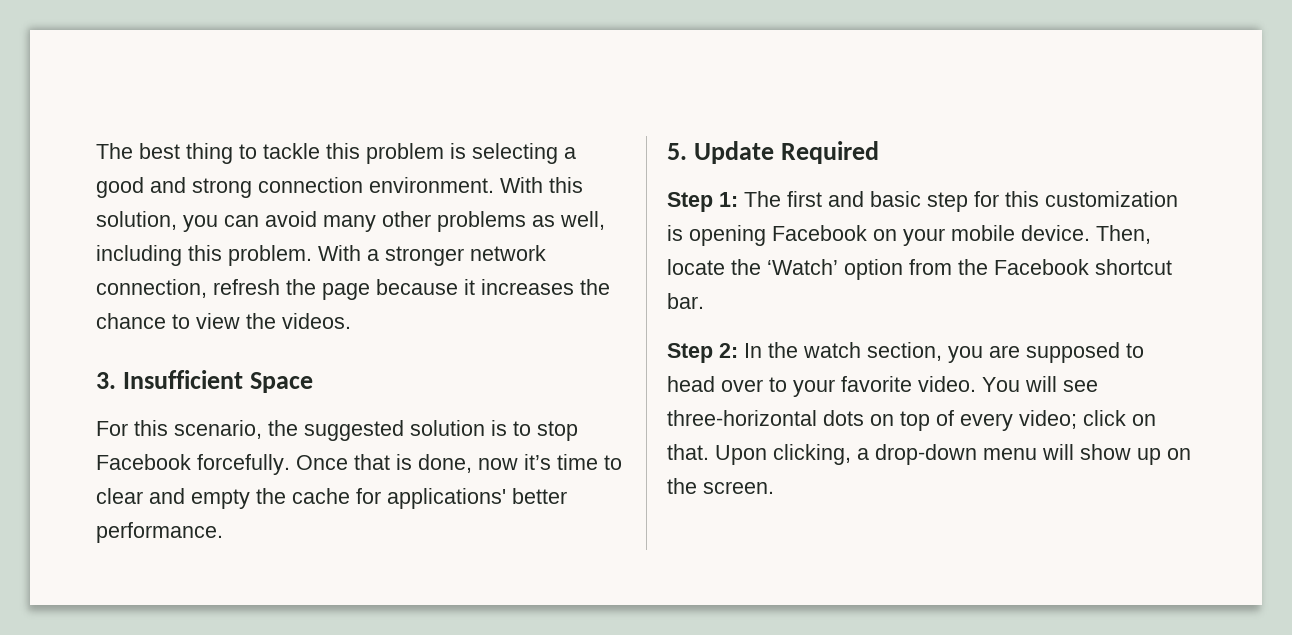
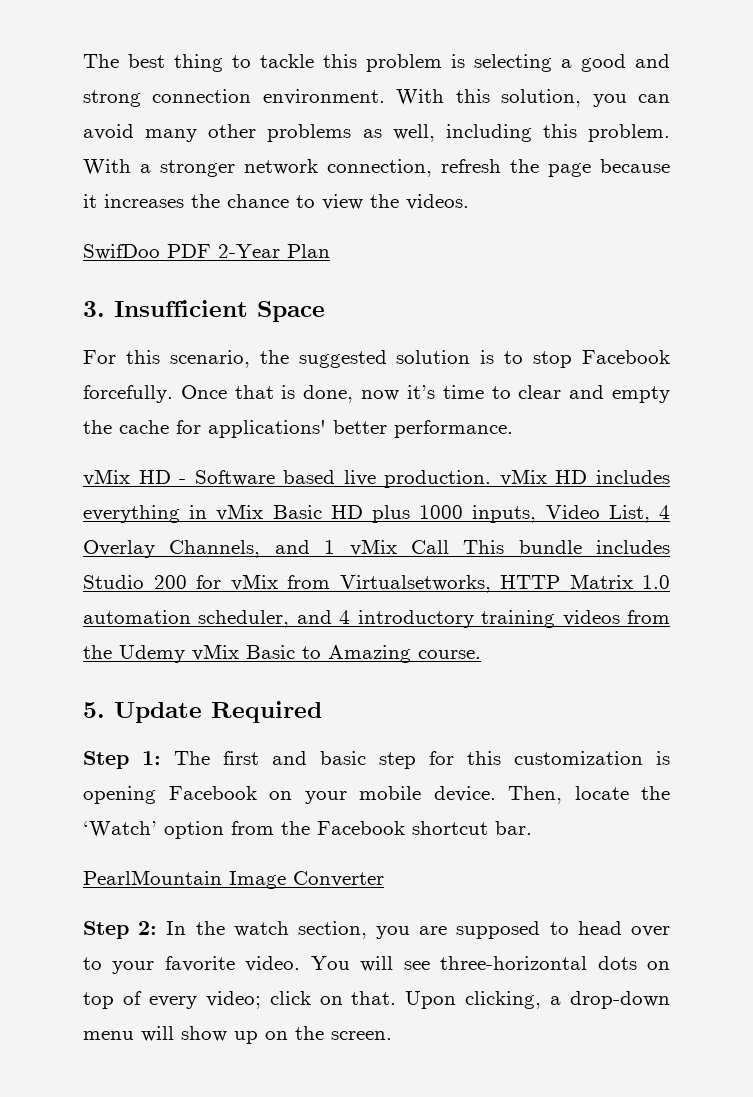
+ SwifDoo PDF 2-Year Plan
+ vMix HD - Software based live production. vMix HD includes everything in vMix Basic HD plus 1000 inputs, Video List, 4 Overlay Channels, and 1 vMix Call This bundle includes Studio 200 for vMix from Virtualsetworks, HTTP Matrix 1.0 automation scheduler, and 4 introductory training videos from the Udemy vMix Basic to Amazing course.
+ PearlMountain Image Converter

